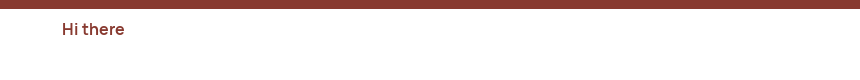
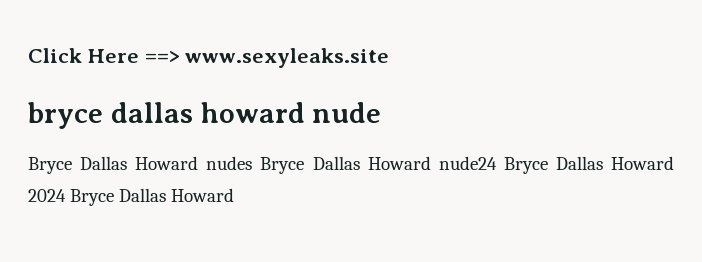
- Hi there
+ Click Here ==> www.sexyleaks.site
+ bryce dallas howard nude
+ Bryce Dallas Howard nudes Bryce Dallas Howard nude24 Bryce Dallas Howard 2024 Bryce Dallas Howard

